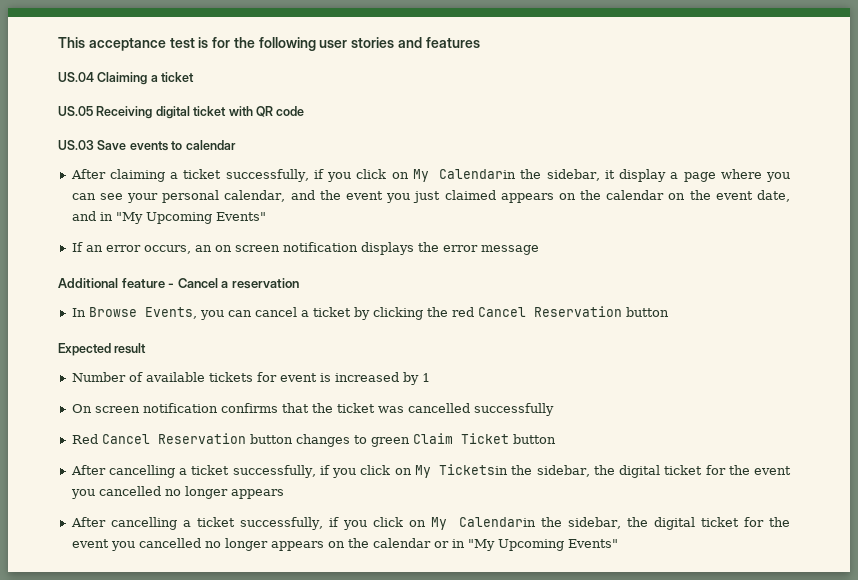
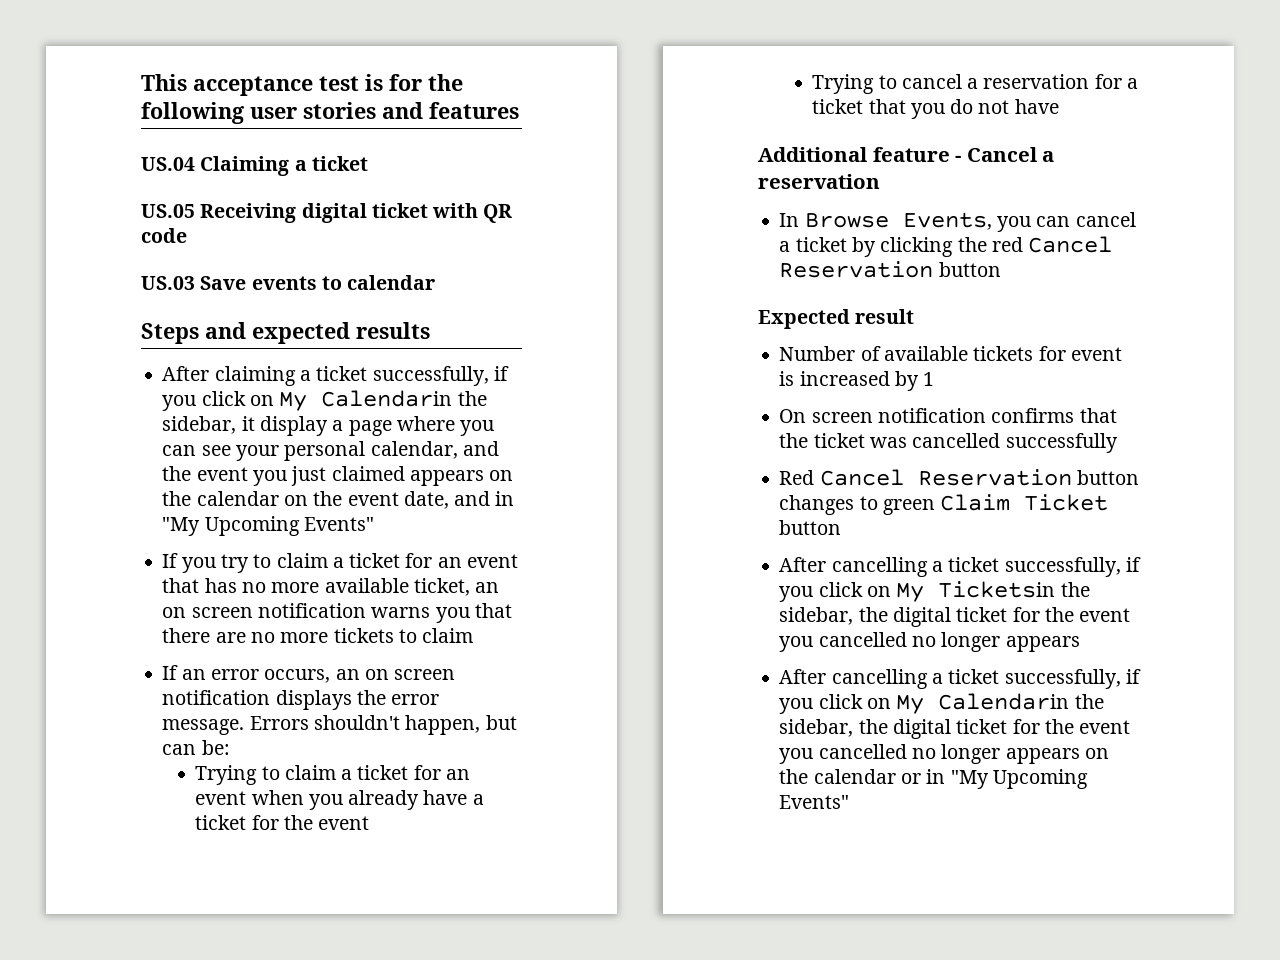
+ Steps and expected results
+ If you try to claim a ticket for an event that has no more available ticket, an on screen notification warns you that there are no more tickets to claim
- If an error occurs, an on screen notification displays the error message
+ If an error occurs, an on screen notification displays the error message. Errors shouldn't happen, but can be:
+ Trying to claim a ticket for an event when you already have a ticket for the event
+ Trying to cancel a reservation for a ticket that you do not have

